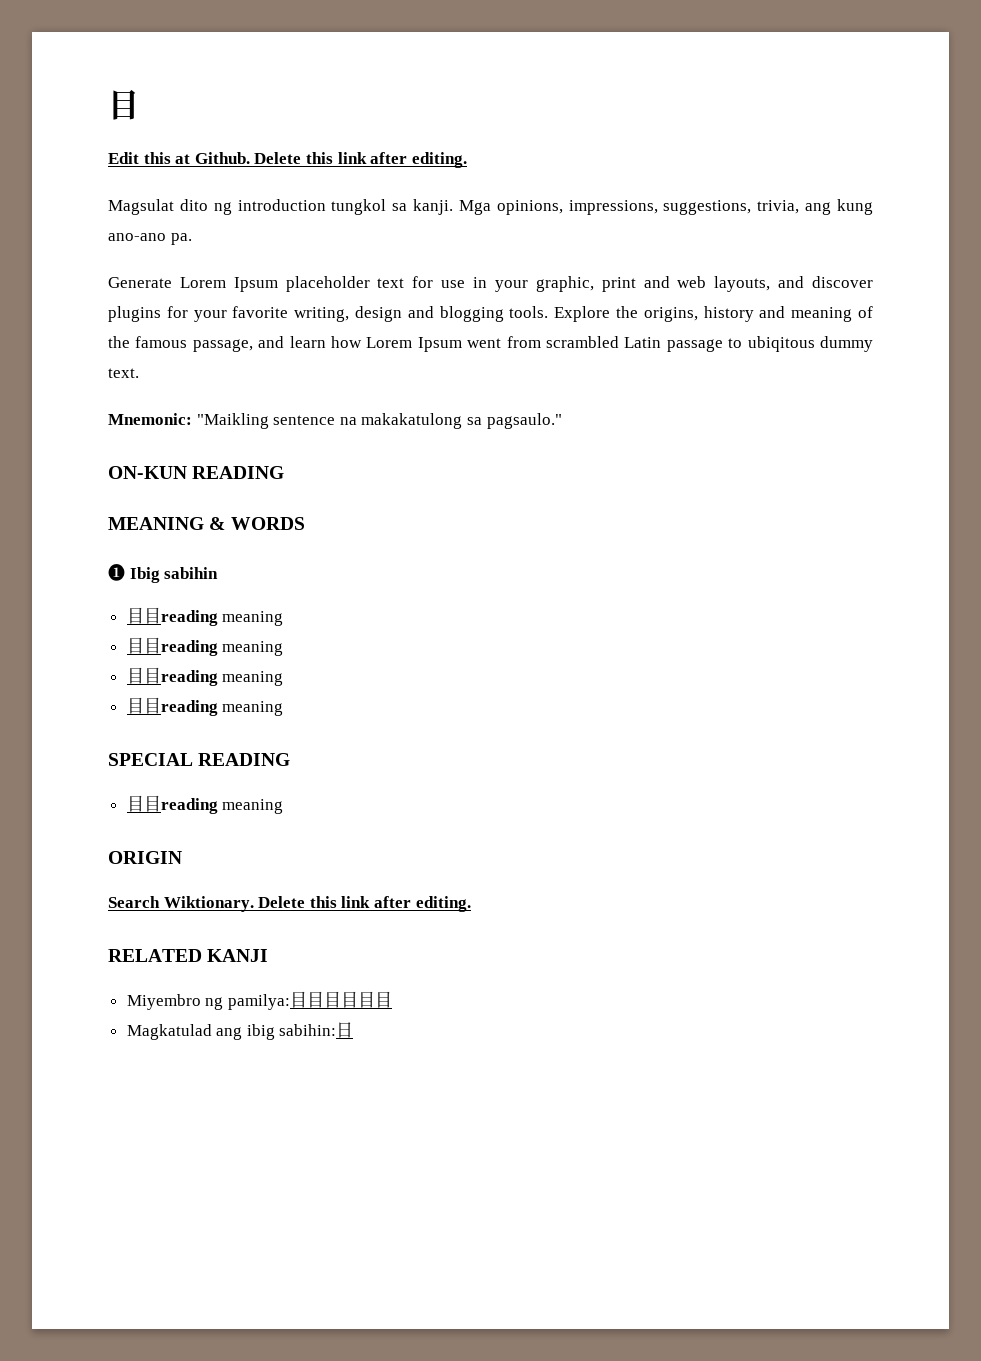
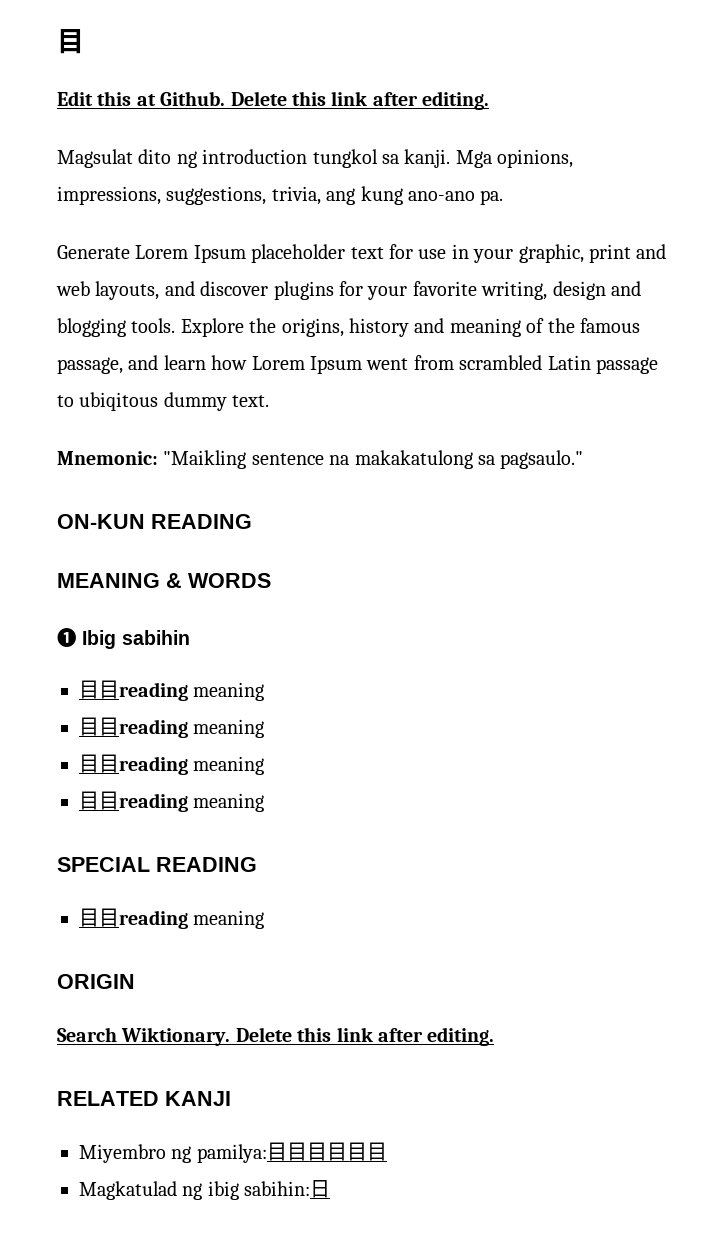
- Magkatulad ang ibig sabihin:日
+ Magkatulad ng ibig sabihin:日

